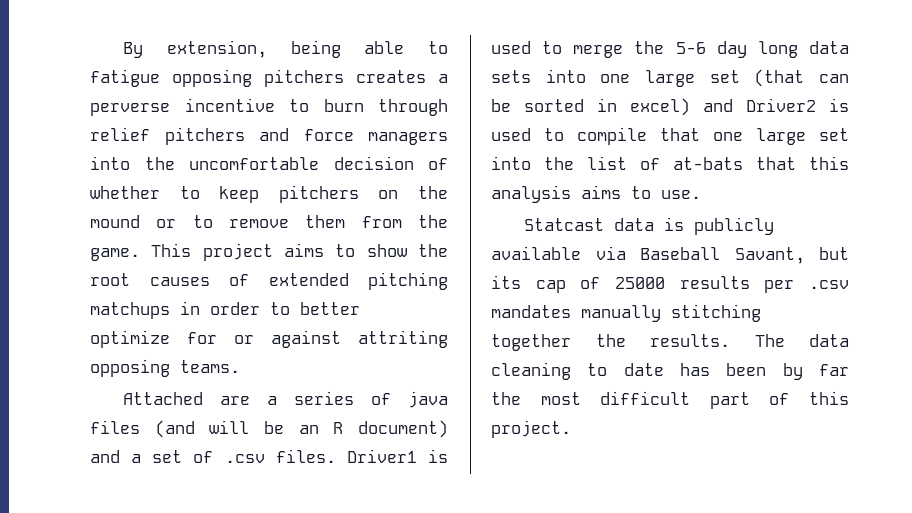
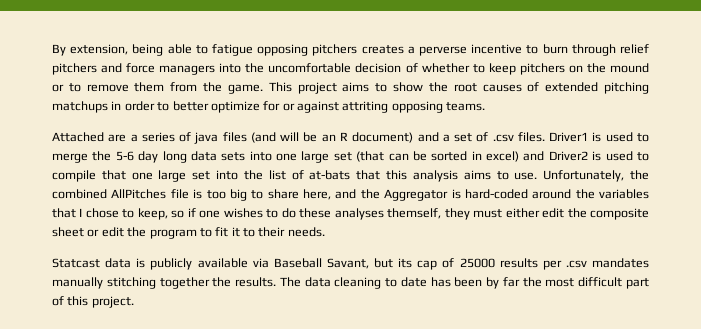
+ Unfortunately, the combined AllPitches file is too big to share here, and the Aggregator is hard-coded around the variables that I chose to keep, so if one wishes to do these analyses themself, they must either edit the composite sheet or edit the program to fit it to their needs.

